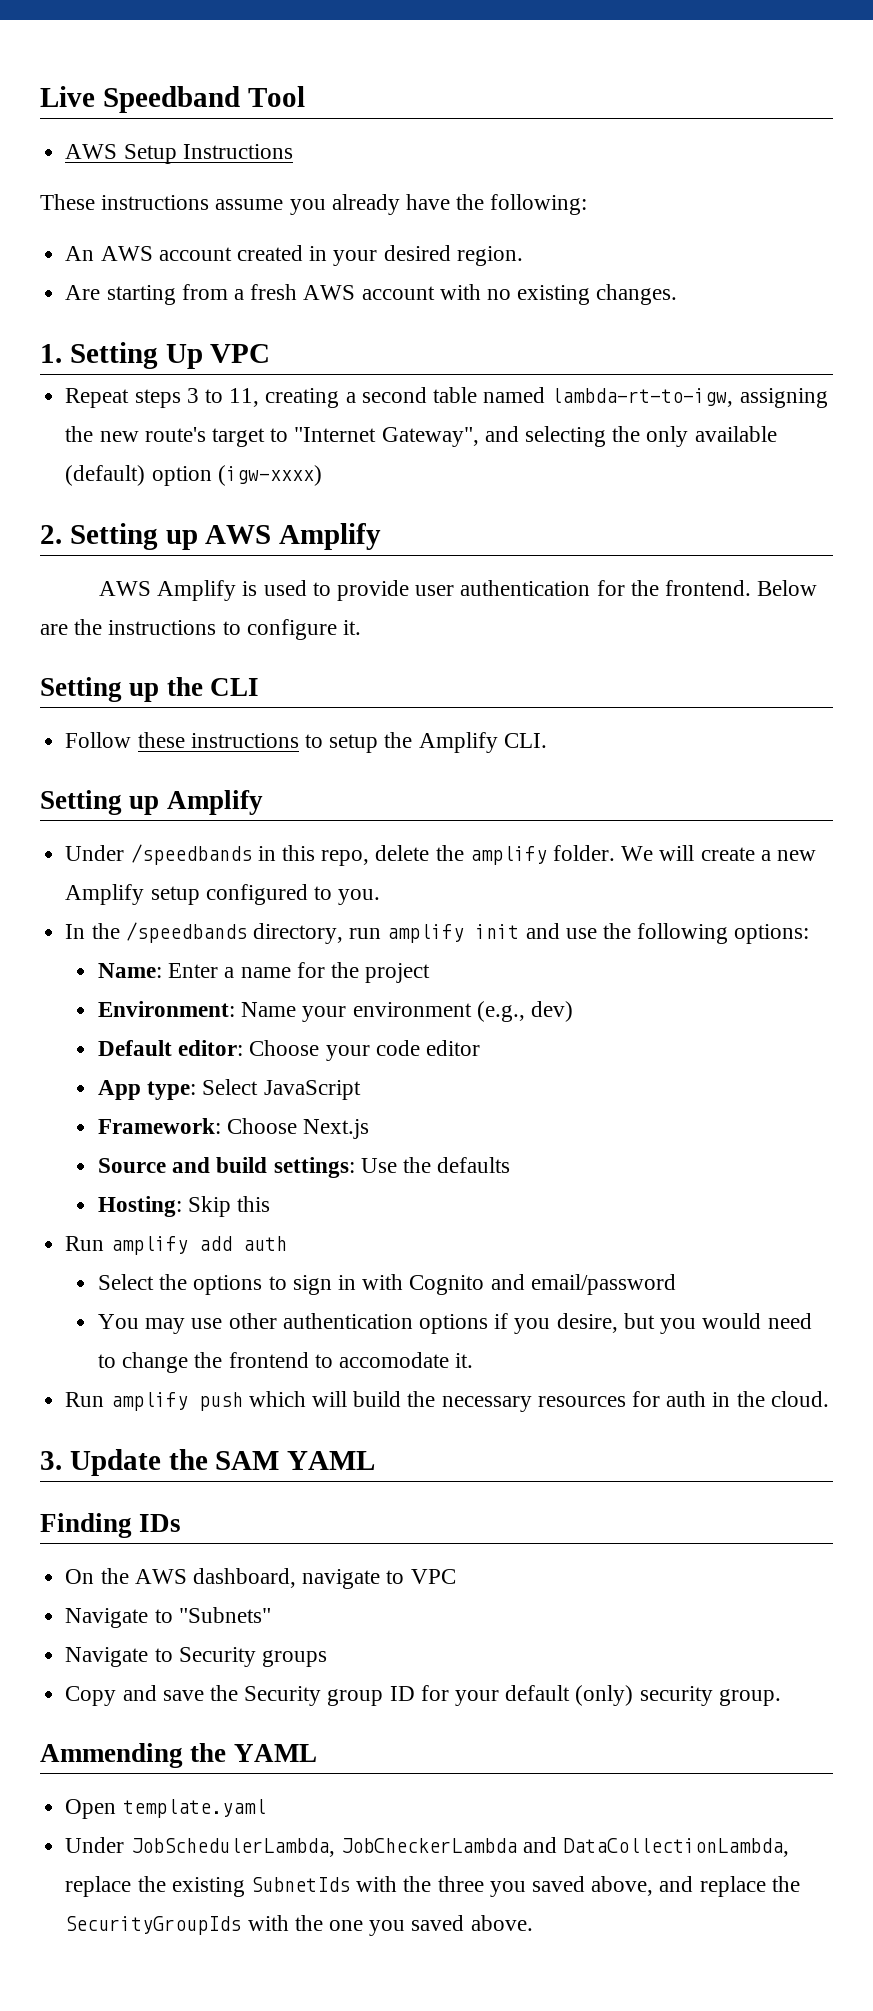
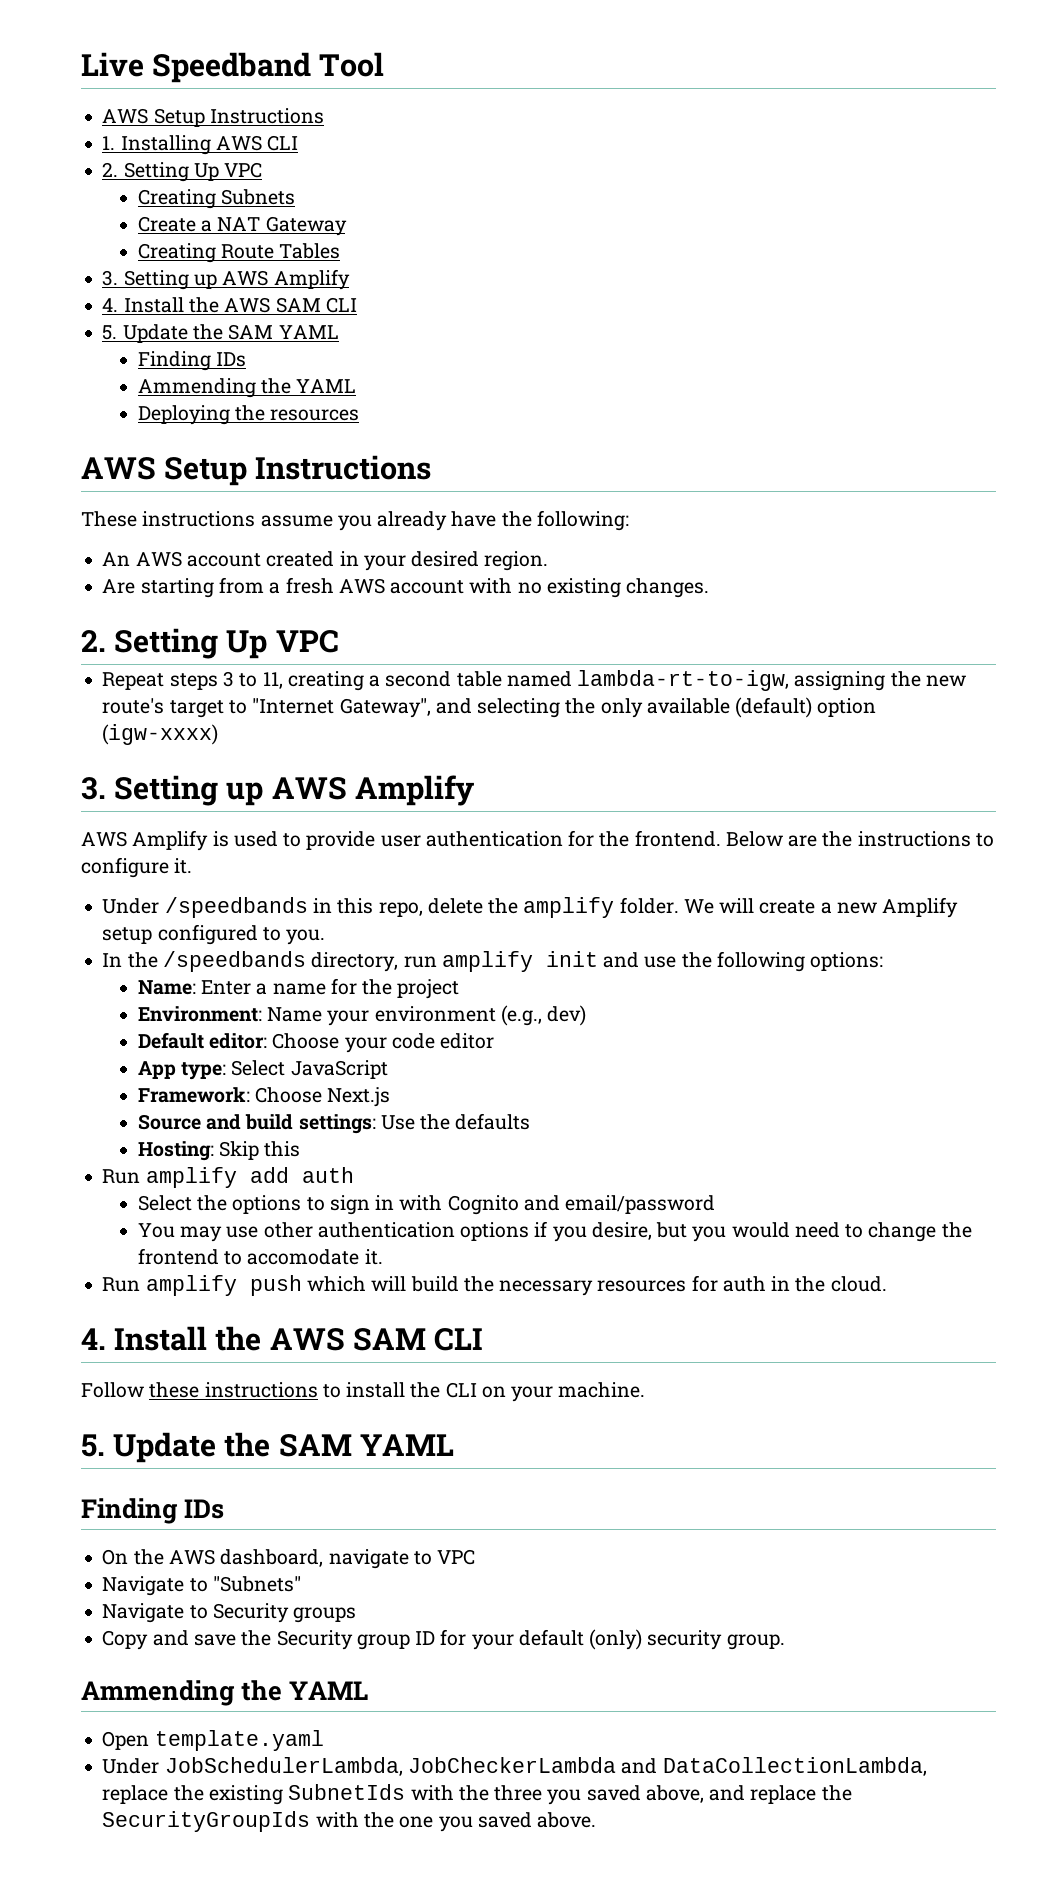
+ 1. Installing AWS CLI
+ 2. Setting Up VPC
+ Creating Subnets
+ Create a NAT Gateway
+ Creating Route Tables
+ 3. Setting up AWS Amplify
+ 4. Install the AWS SAM CLI
+ 5. Update the SAM YAML
+ Finding IDs
+ Ammending the YAML
+ Deploying the resources
+ AWS Setup Instructions
  Are starting from a fresh AWS account with no existing changes.
- 1. Setting Up VPC
+ 2. Setting Up VPC
  Repeat steps 3 to 11, creating a second table named lambda-rt-to-igw, assigning the new route's target to "Internet Gateway", and selecting the only available (default) option (igw-xxxx)
- 2. Setting up AWS Amplify
+ 3. Setting up AWS Amplify
- Setting up the CLI
- Follow these instructions to setup the Amplify CLI.
- Setting up Amplify
  Run amplify push which will build the necessary resources for auth in the cloud.
- 3. Update the SAM YAML
+ 4. Install the AWS SAM CLI
+ Follow these instructions to install the CLI on your machine.
+ 5. Update the SAM YAML

